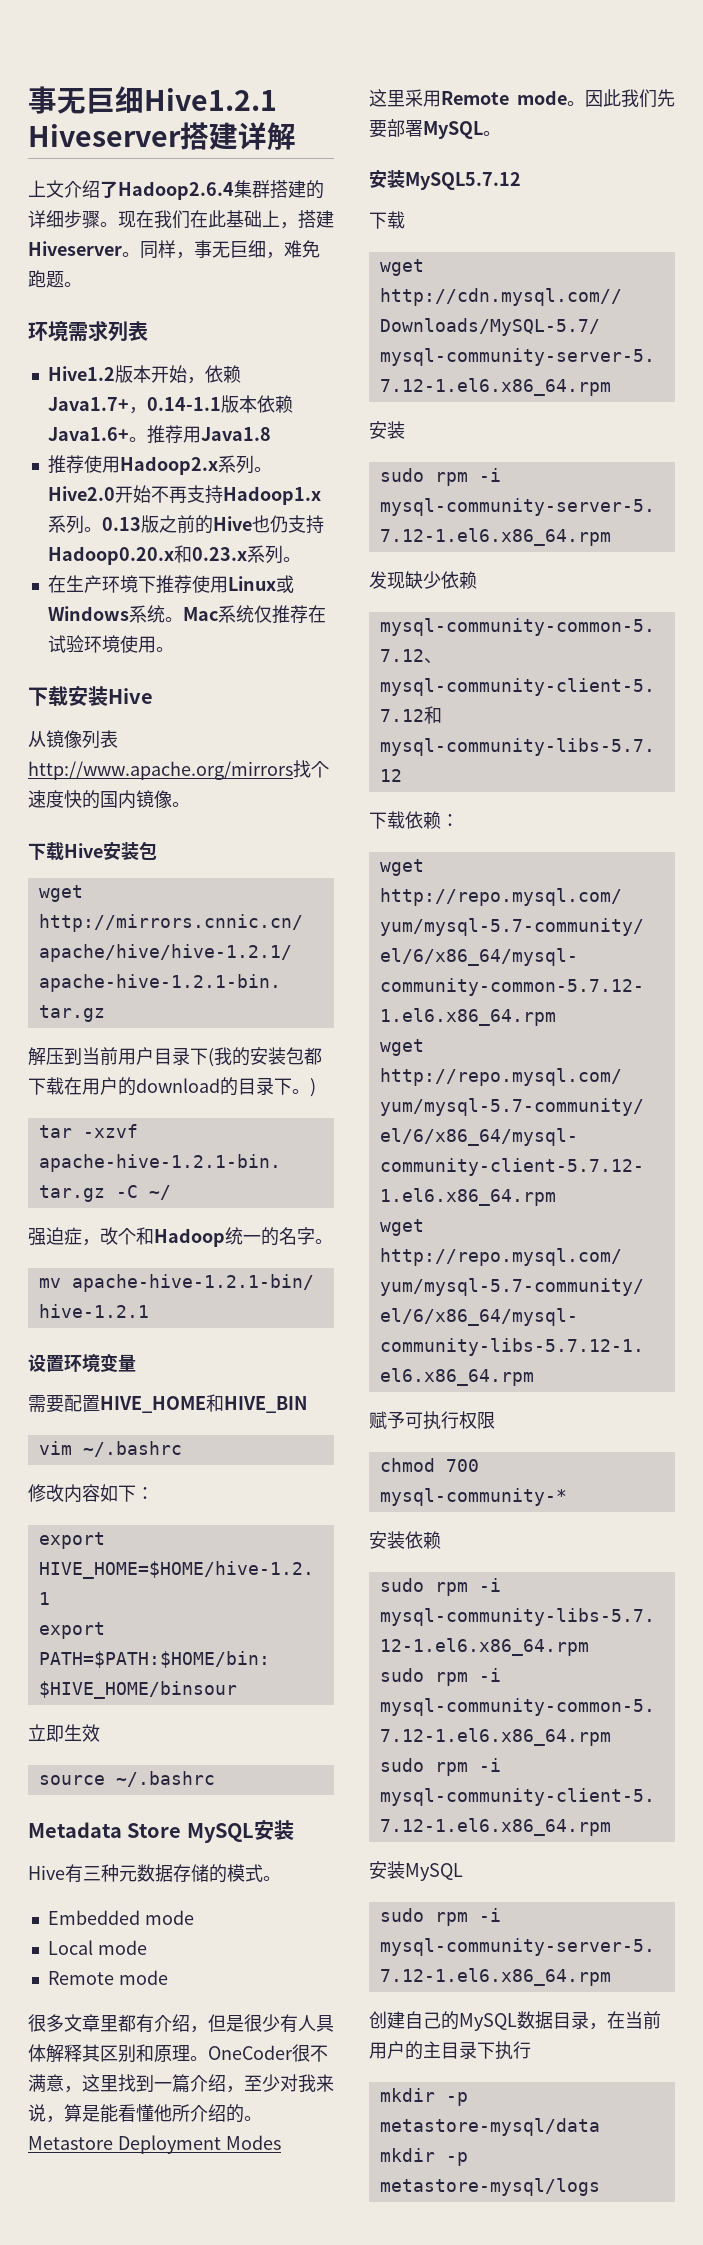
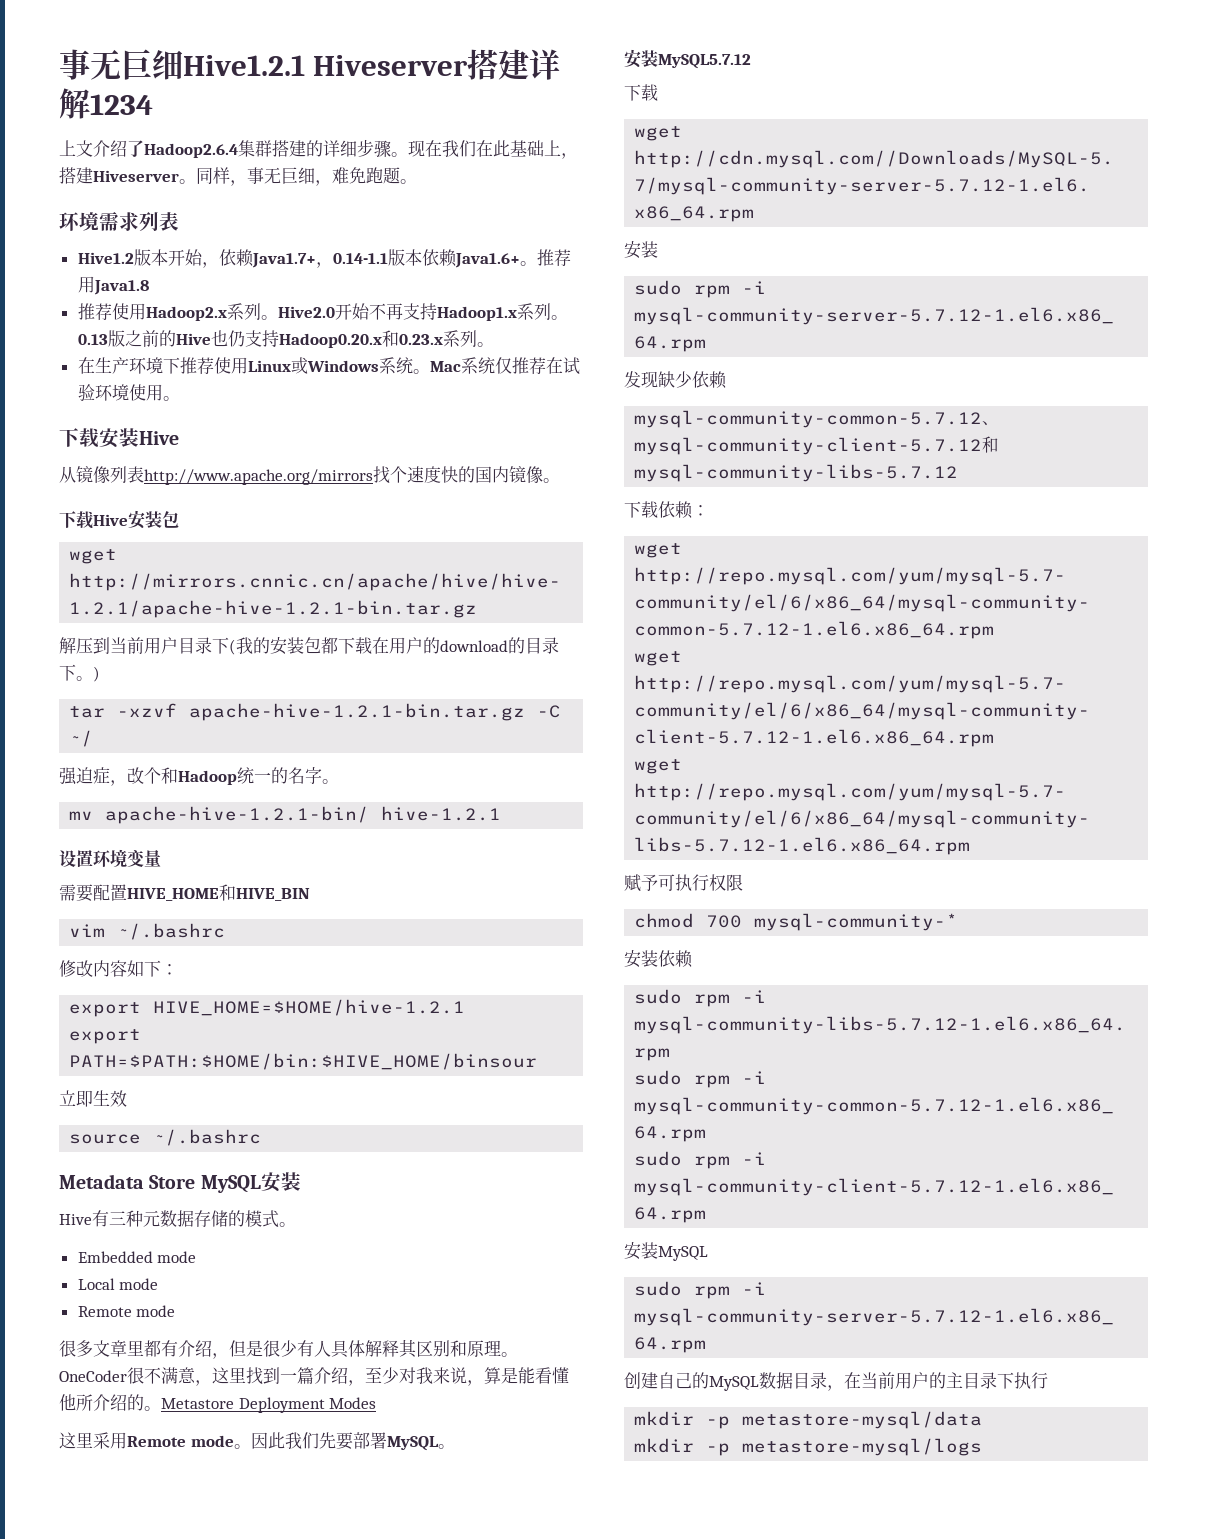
- 事无巨细Hive1.2.1 Hiveserver搭建详解
+ 事无巨细Hive1.2.1 Hiveserver搭建详解1234

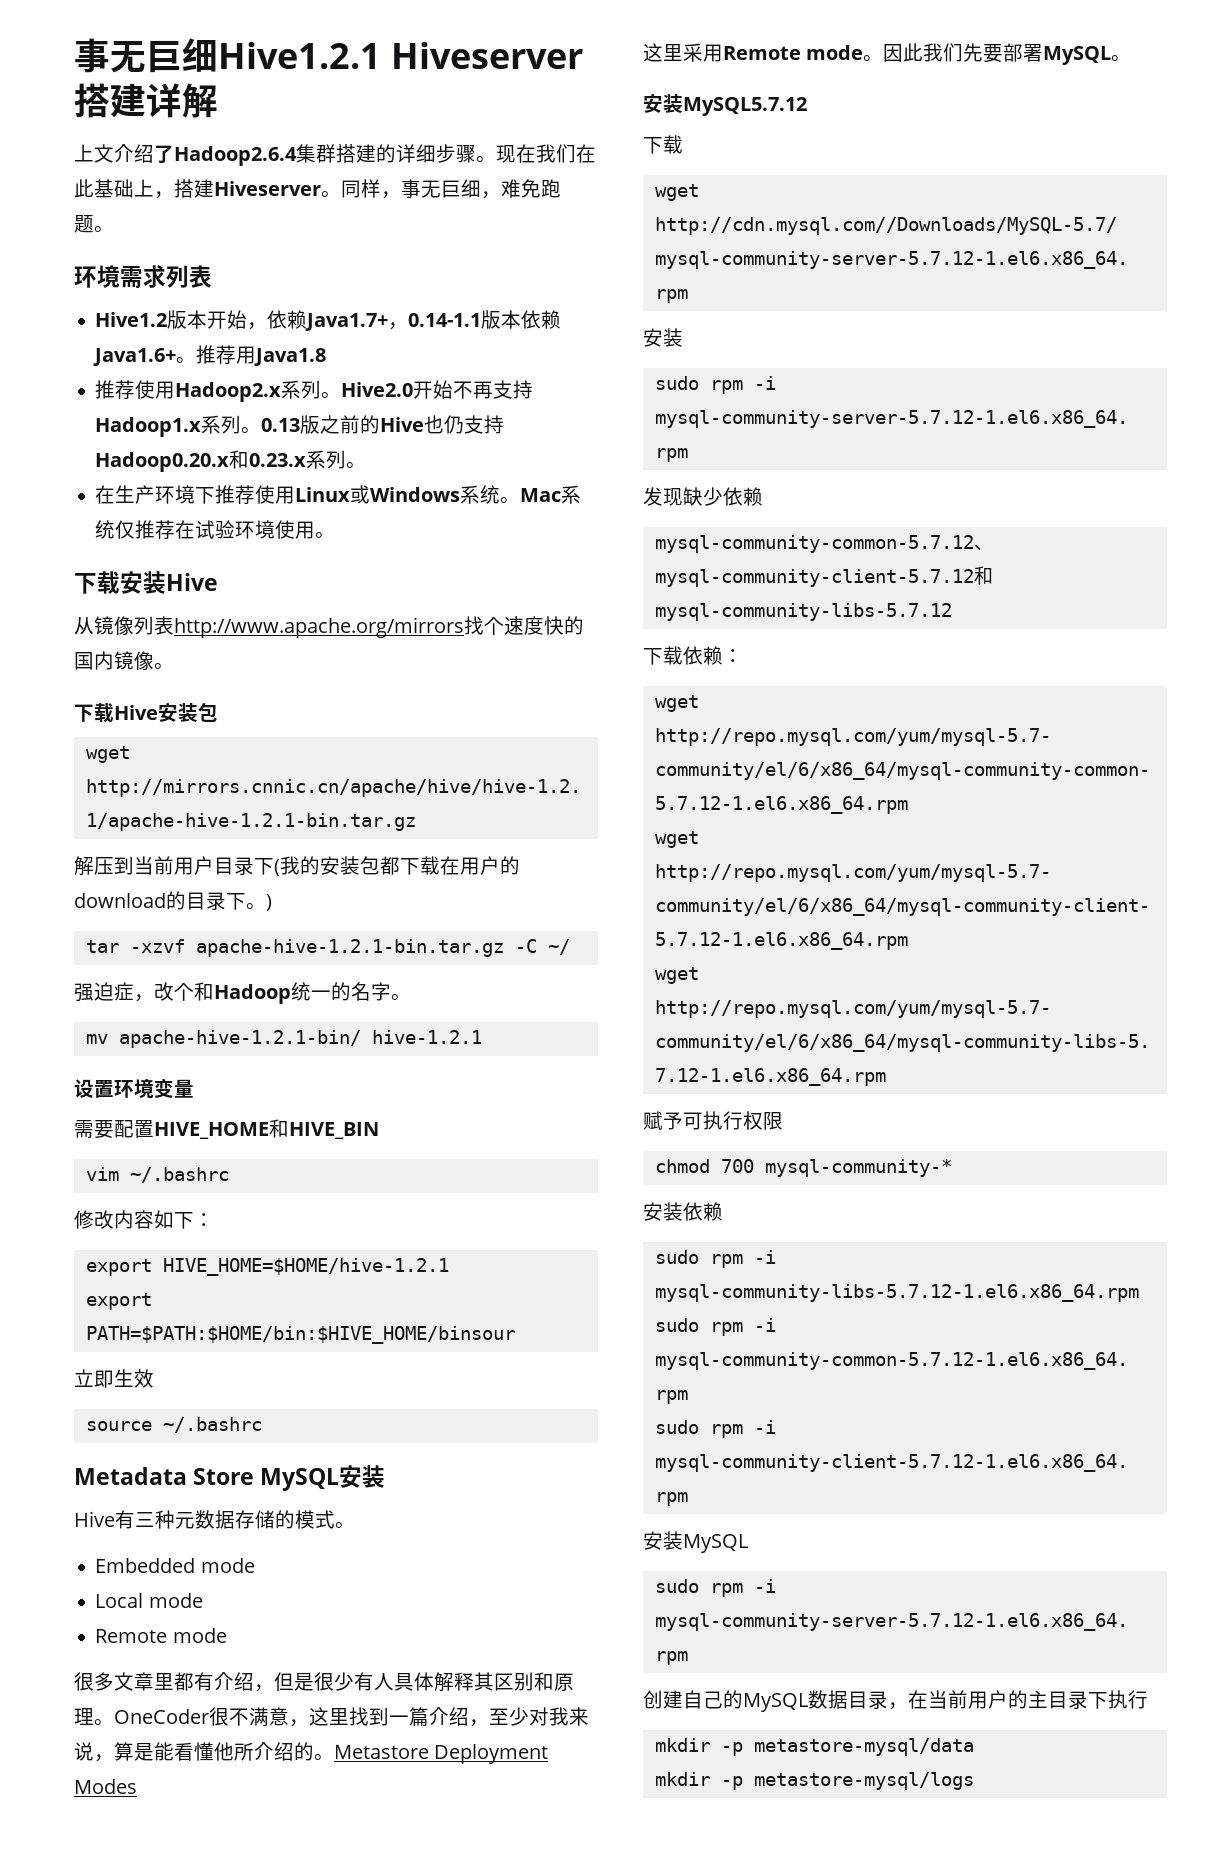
- 事无巨细Hive1.2.1 Hiveserver搭建详解1234
+ 事无巨细Hive1.2.1 Hiveserver搭建详解

